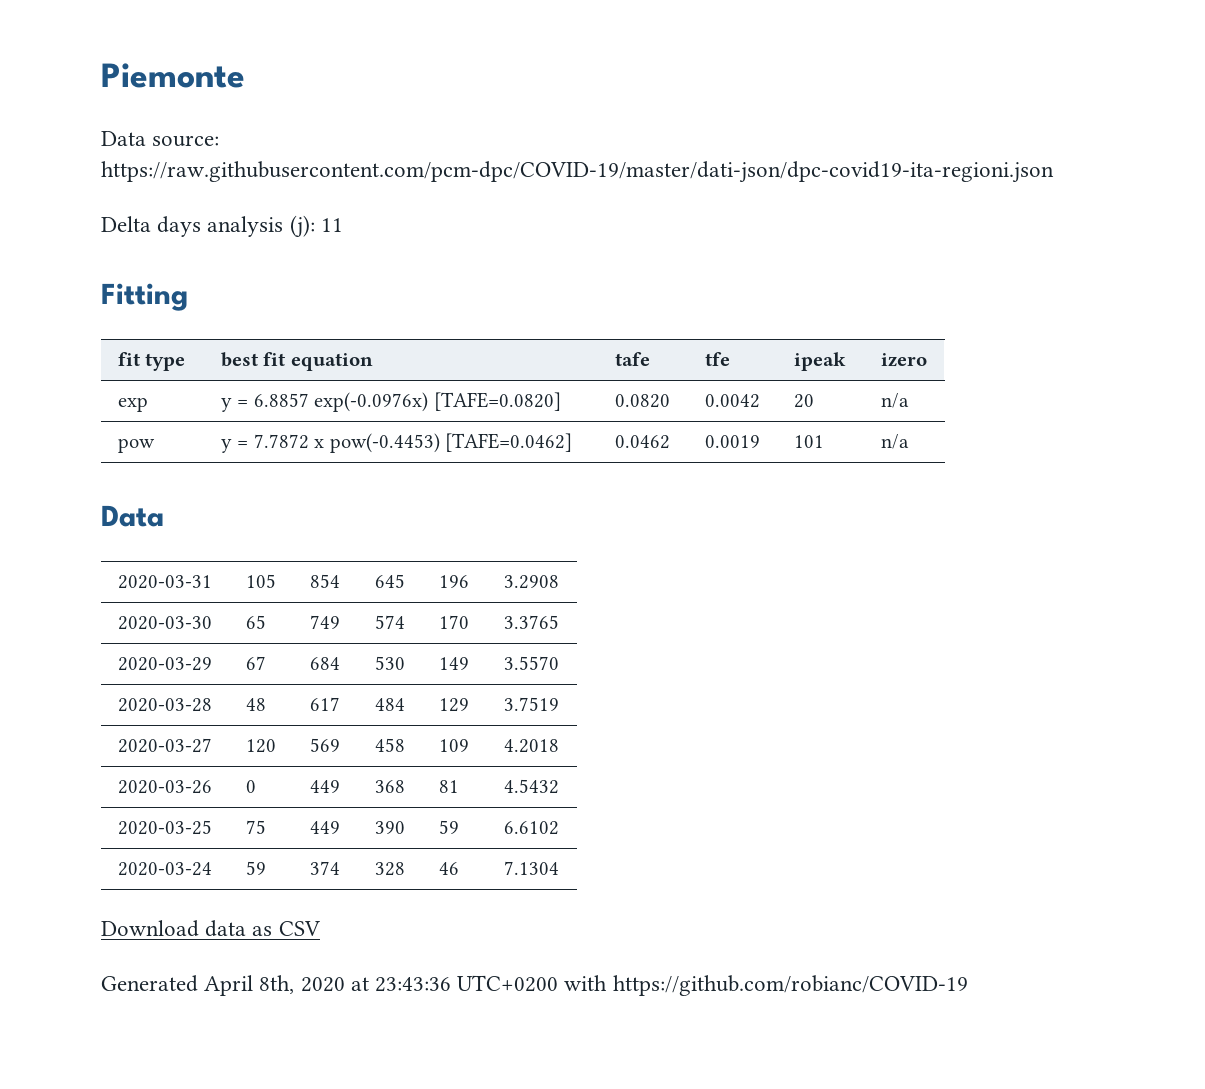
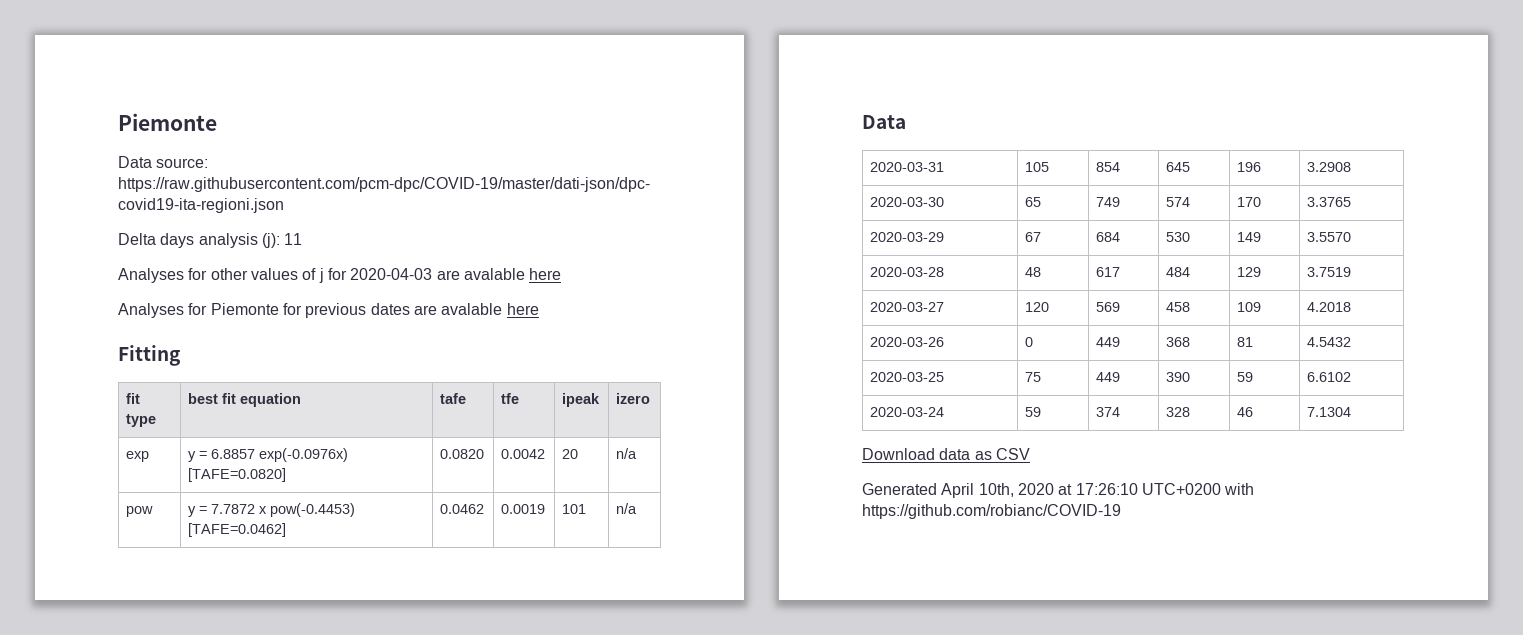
+ Analyses for other values of j for 2020-04-03 are avalable here
+ Analyses for Piemonte for previous dates are avalable here
- Generated April 8th, 2020 at 23:43:36 UTC+0200 with https://github.com/robianc/COVID-19
+ Generated April 10th, 2020 at 17:26:10 UTC+0200 with https://github.com/robianc/COVID-19

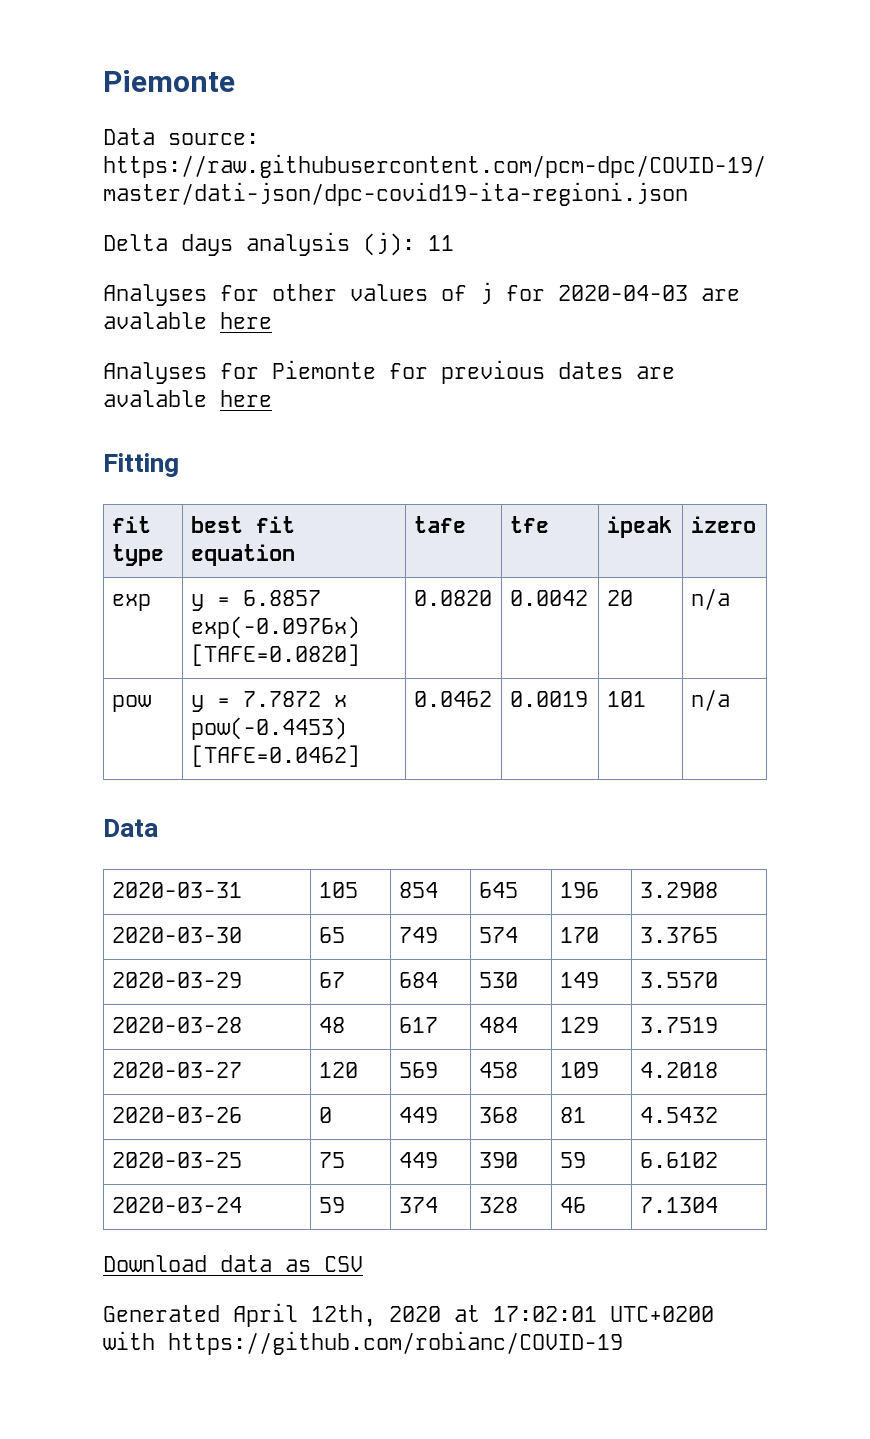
- Generated April 10th, 2020 at 17:26:10 UTC+0200 with https://github.com/robianc/COVID-19
+ Generated April 12th, 2020 at 17:02:01 UTC+0200 with https://github.com/robianc/COVID-19

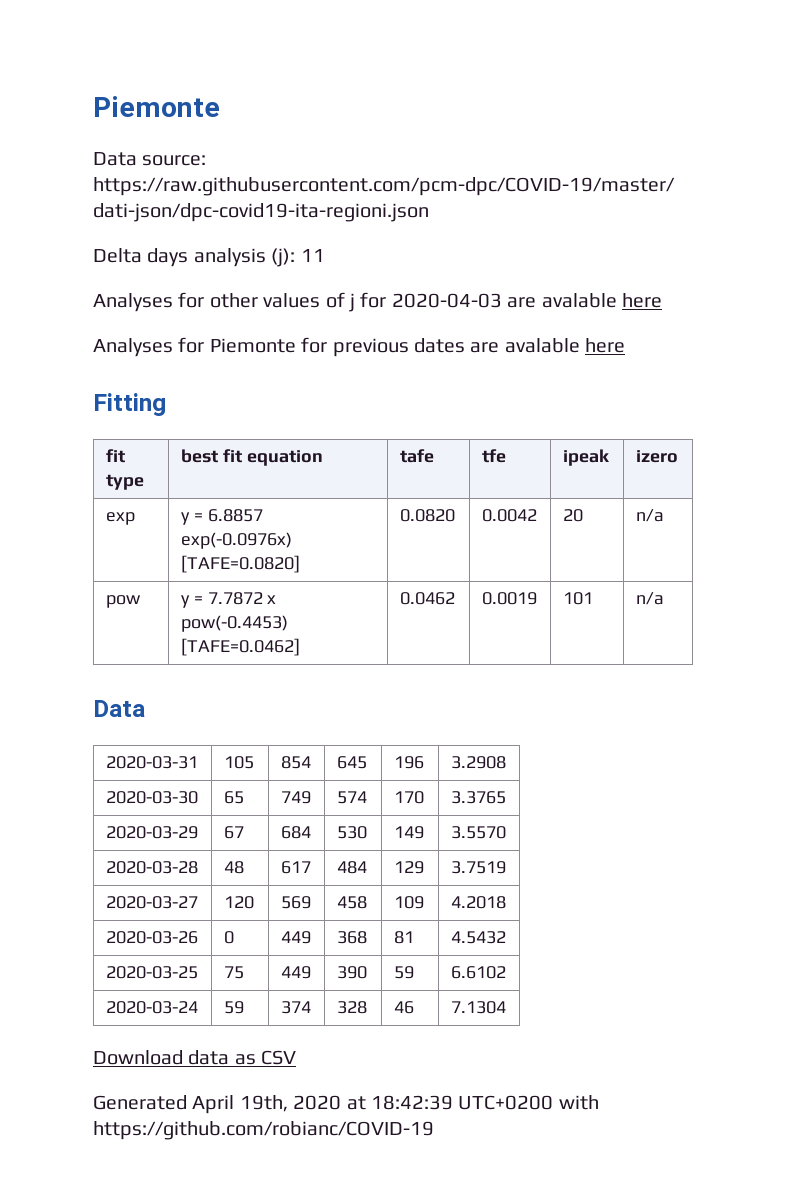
- Generated April 12th, 2020 at 17:02:01 UTC+0200 with https://github.com/robianc/COVID-19
+ Generated April 19th, 2020 at 18:42:39 UTC+0200 with https://github.com/robianc/COVID-19

